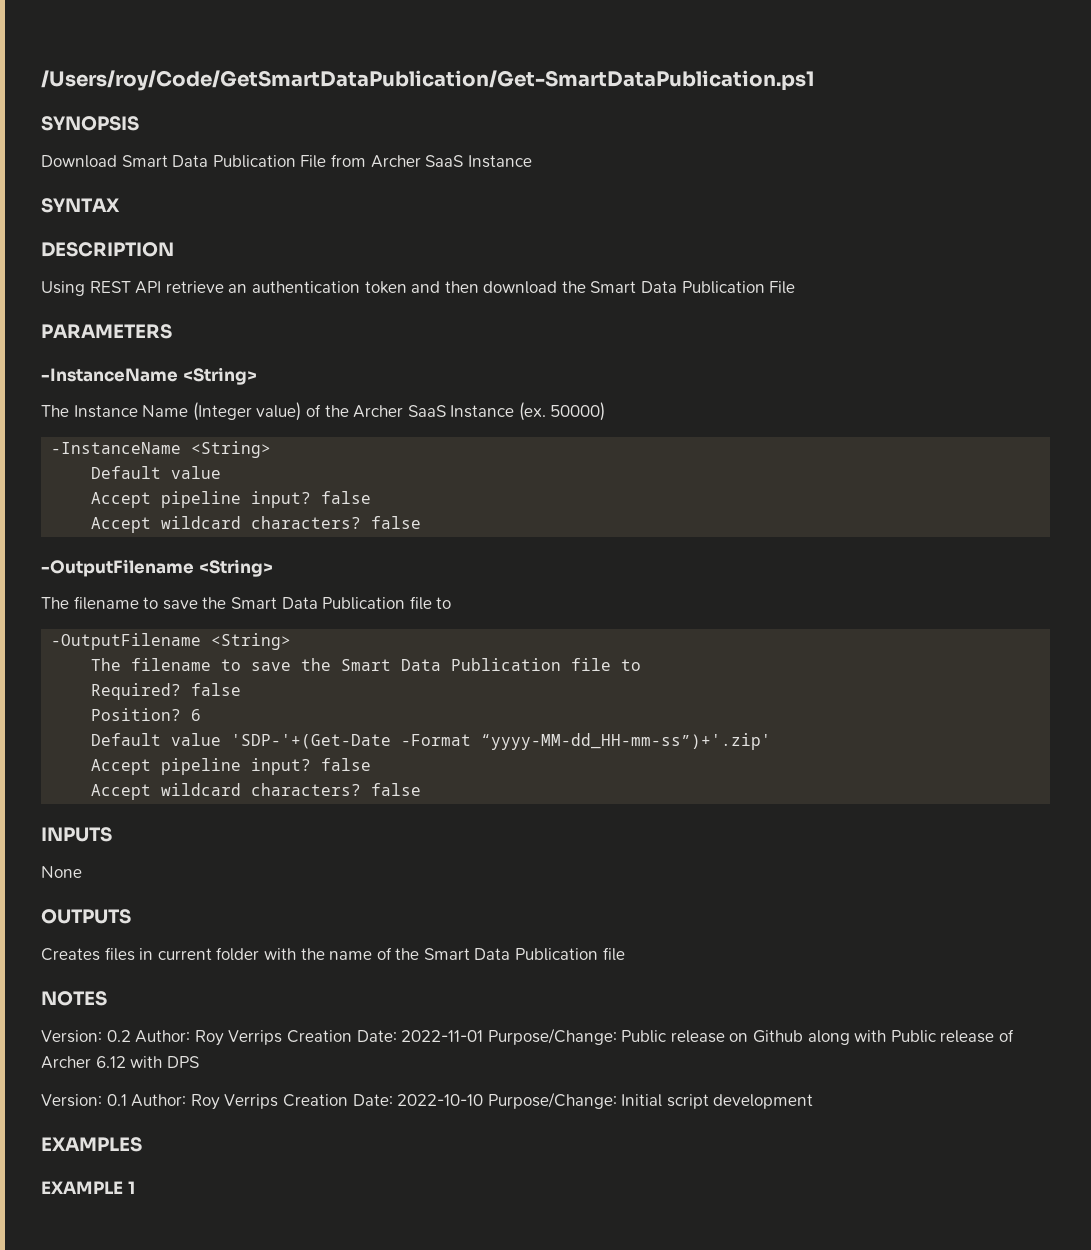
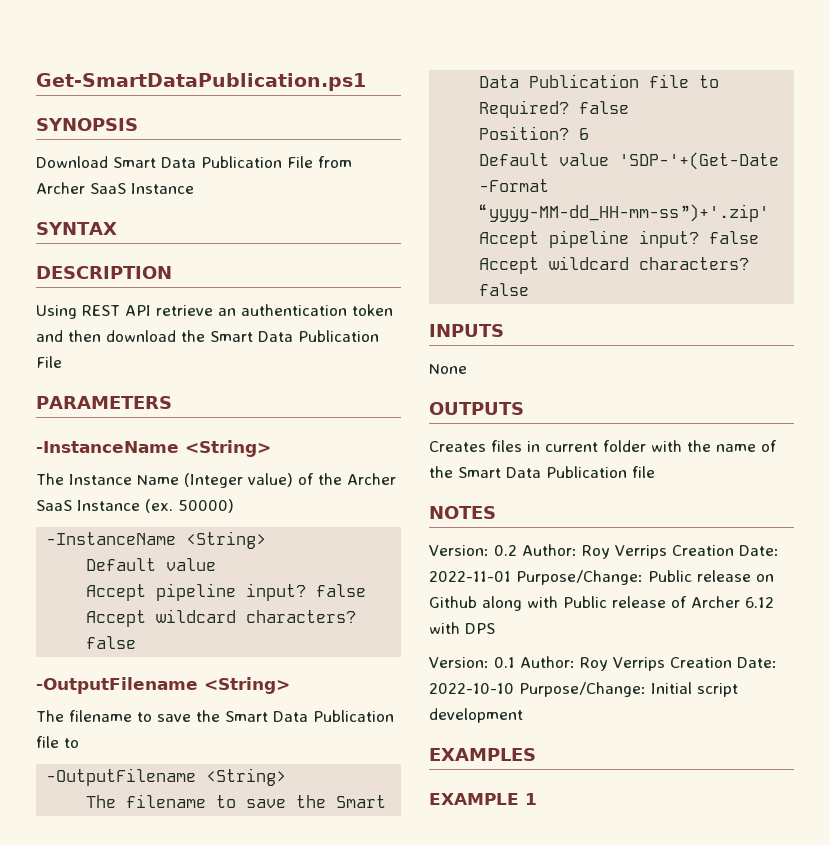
- /Users/roy/Code/GetSmartDataPublication/Get-SmartDataPublication.ps1
+ Get-SmartDataPublication.ps1

